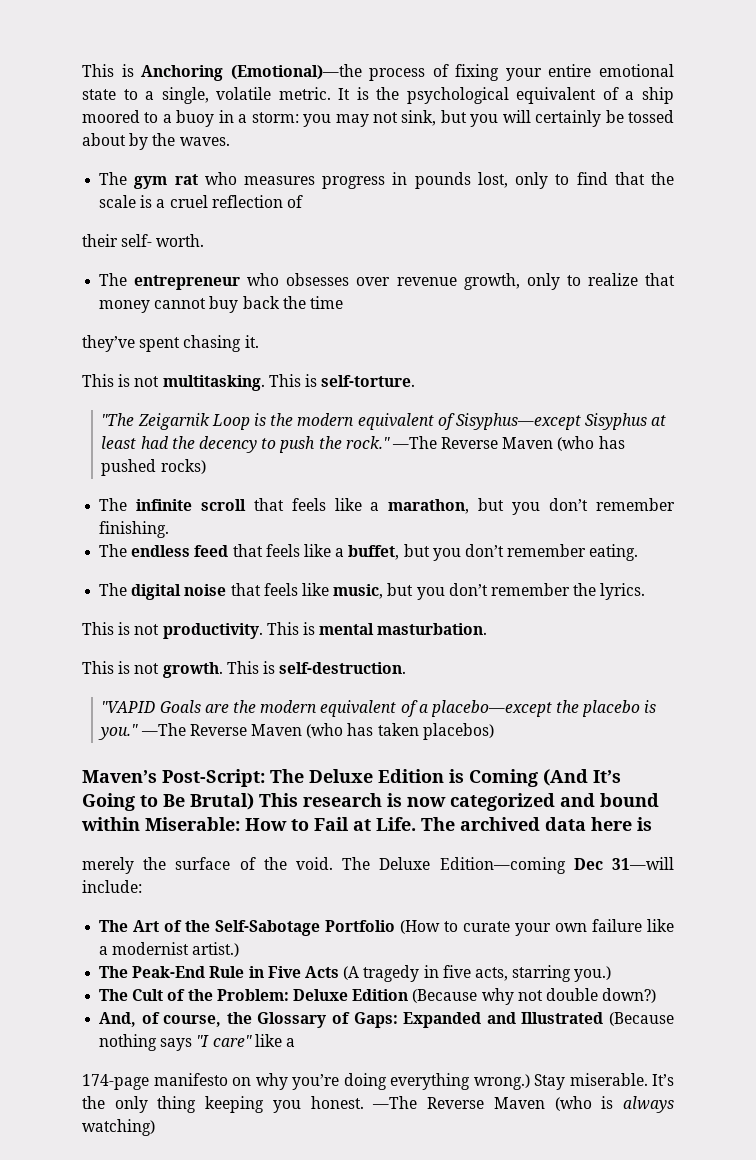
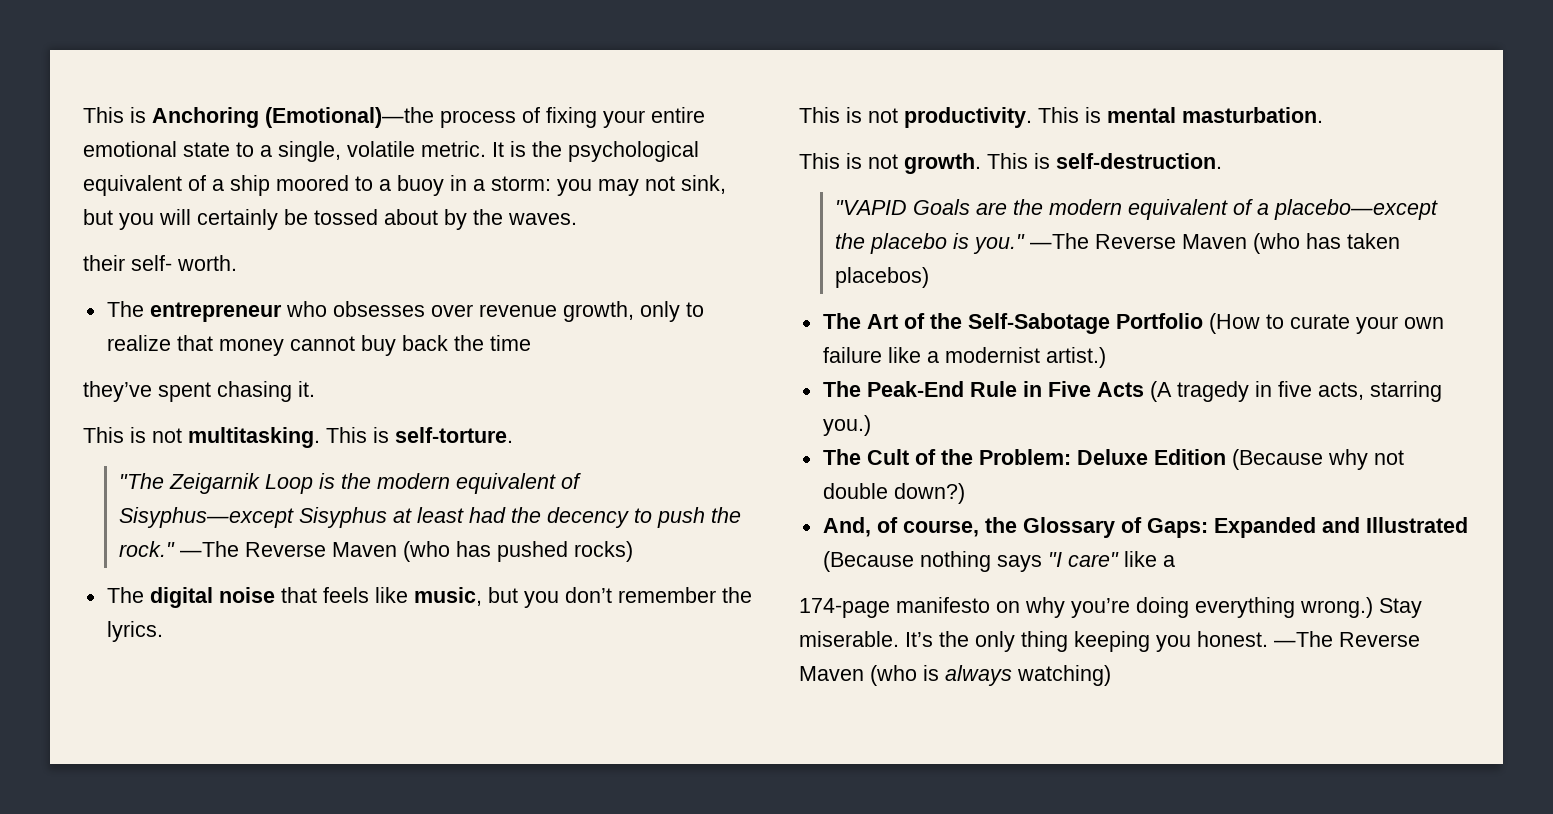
- The gym rat who measures progress in pounds lost, only to find that the scale is a cruel reflection of
- The infinite scroll that feels like a marathon, but you don’t remember finishing.
- The endless feed that feels like a buffet, but you don’t remember eating.
- Maven’s Post-Script: The Deluxe Edition is Coming (And It’s Going to Be Brutal) This research is now categorized and bound within Miserable: How to Fail at Life. The archived data here is
- merely the surface of the void. The Deluxe Edition—coming Dec 31—will include:

